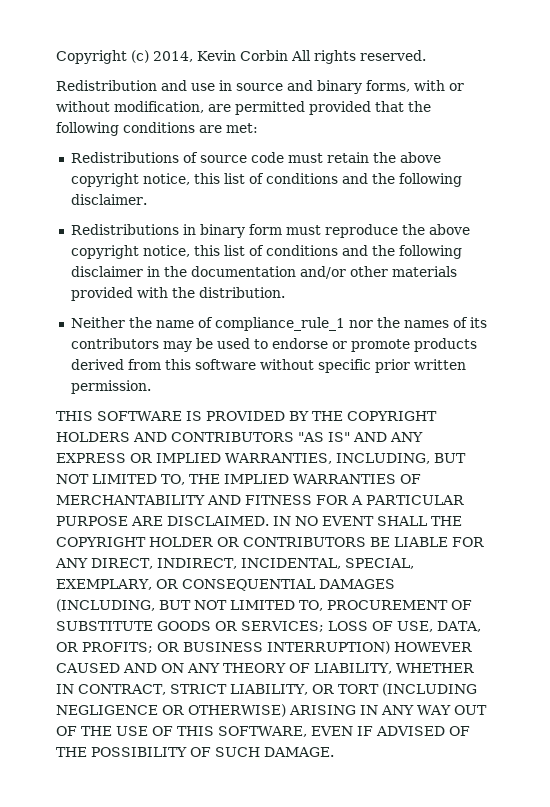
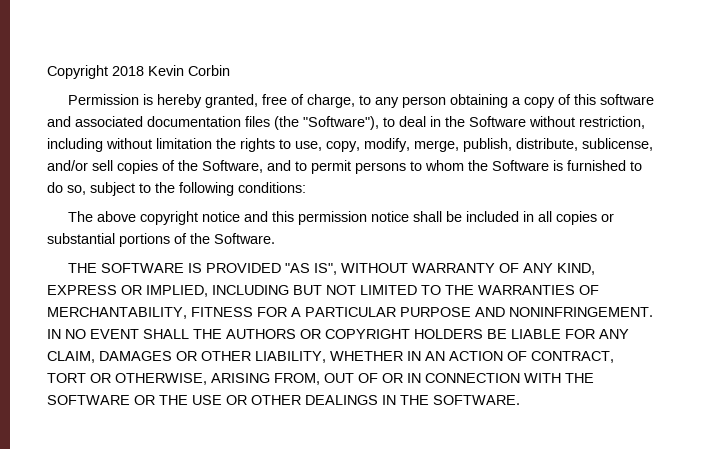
- Copyright (c) 2014, Kevin Corbin All rights reserved.
- Redistribution and use in source and binary forms, with or without modification, are permitted provided that the following conditions are met:
- Redistributions of source code must retain the above copyright notice, this list of conditions and the following disclaimer.
- Redistributions in binary form must reproduce the above copyright notice, this list of conditions and the following disclaimer in the documentation and/or other materials provided with the distribution.
- Neither the name of compliance_rule_1 nor the names of its contributors may be used to endorse or promote products derived from this software without specific prior written permission.
- THIS SOFTWARE IS PROVIDED BY THE COPYRIGHT HOLDERS AND CONTRIBUTORS "AS IS" AND ANY EXPRESS OR IMPLIED WARRANTIES, INCLUDING, BUT NOT LIMITED TO, THE IMPLIED WARRANTIES OF MERCHANTABILITY AND FITNESS FOR A PARTICULAR PURPOSE ARE DISCLAIMED.
+ Copyright 2018 Kevin Corbin
+ Permission is hereby granted, free of charge, to any person obtaining a copy of this software and associated documentation files (the "Software"), to deal in the Software without restriction, including without limitation the rights to use, copy, modify, merge, publish, distribute, sublicense, and/or sell copies of the Software, and to permit persons to whom the Software is furnished to do so, subject to the following conditions:
+ The above copyright notice and this permission notice shall be included in all copies or substantial portions of the Software.
+ THE SOFTWARE IS PROVIDED "AS IS", WITHOUT WARRANTY OF ANY KIND, EXPRESS OR IMPLIED, INCLUDING BUT NOT LIMITED TO THE WARRANTIES OF MERCHANTABILITY, FITNESS FOR A PARTICULAR PURPOSE AND NONINFRINGEMENT.
- IN NO EVENT SHALL THE COPYRIGHT HOLDER OR CONTRIBUTORS BE LIABLE FOR ANY DIRECT, INDIRECT, INCIDENTAL, SPECIAL, EXEMPLARY, OR CONSEQUENTIAL DAMAGES (INCLUDING, BUT NOT LIMITED TO, PROCUREMENT OF SUBSTITUTE GOODS OR SERVICES; LOSS OF USE, DATA, OR PROFITS; OR BUSINESS INTERRUPTION) HOWEVER CAUSED AND ON ANY THEORY OF LIABILITY, WHETHER IN CONTRACT, STRICT LIABILITY, OR TORT (INCLUDING NEGLIGENCE OR OTHERWISE) ARISING IN ANY WAY OUT OF THE USE OF THIS SOFTWARE, EVEN IF ADVISED OF THE POSSIBILITY OF SUCH DAMAGE.
+ IN NO EVENT SHALL THE AUTHORS OR COPYRIGHT HOLDERS BE LIABLE FOR ANY CLAIM, DAMAGES OR OTHER LIABILITY, WHETHER IN AN ACTION OF CONTRACT, TORT OR OTHERWISE, ARISING FROM, OUT OF OR IN CONNECTION WITH THE SOFTWARE OR THE USE OR OTHER DEALINGS IN THE SOFTWARE.

